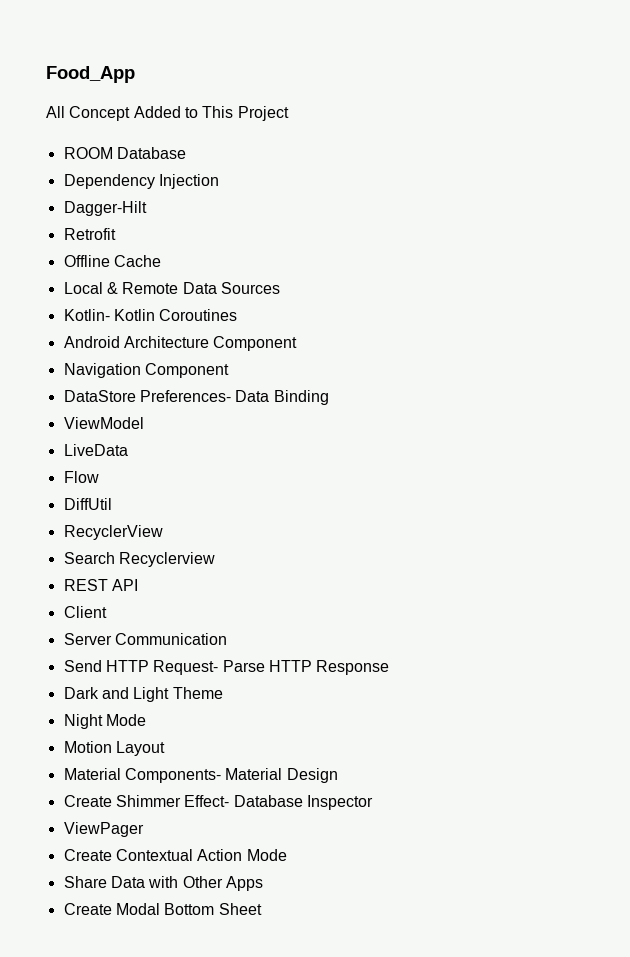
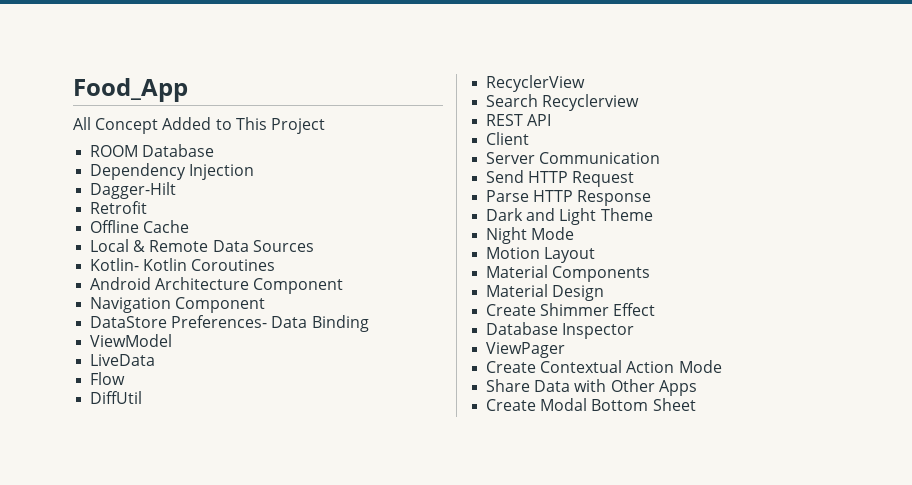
- Send HTTP Request- Parse HTTP Response
+ Send HTTP Request
+ Parse HTTP Response
- Material Components- Material Design
+ Material Components
+ Material Design
- Create Shimmer Effect- Database Inspector
+ Create Shimmer Effect
+ Database Inspector

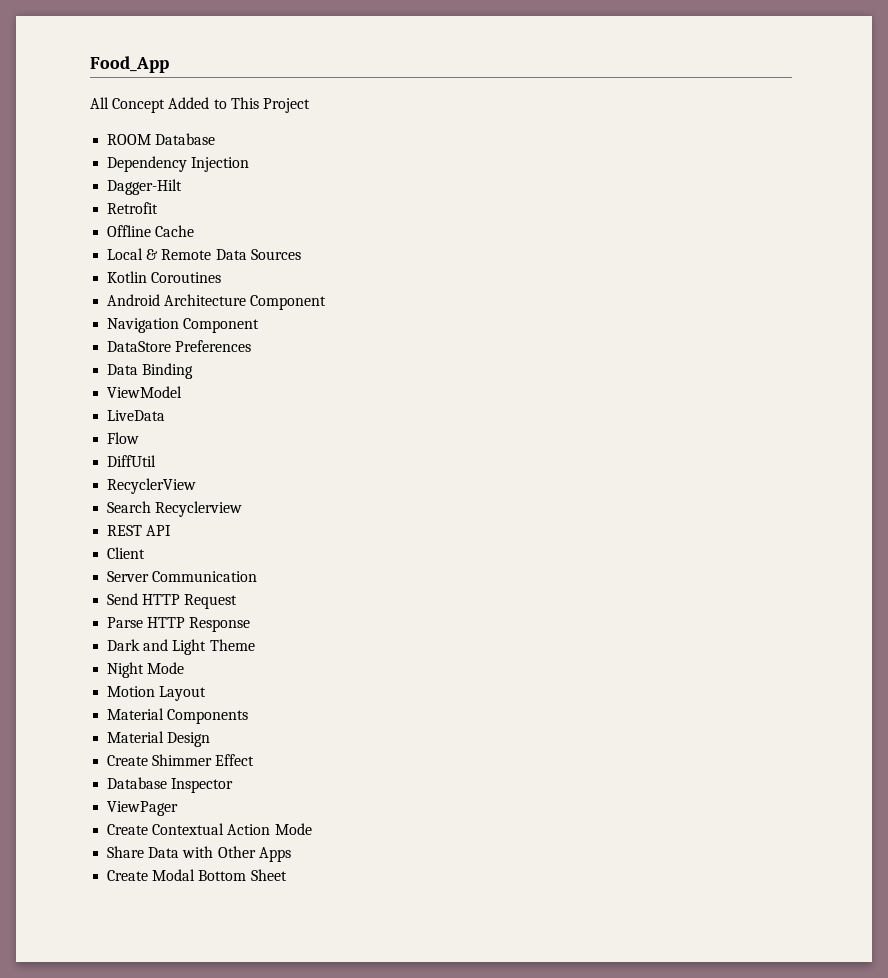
- Kotlin- Kotlin Coroutines
+ Kotlin Coroutines
- DataStore Preferences- Data Binding
+ DataStore Preferences
+ Data Binding

